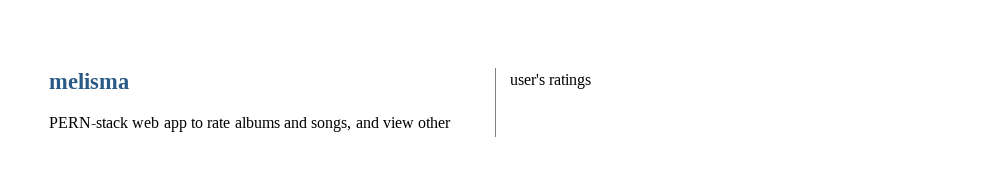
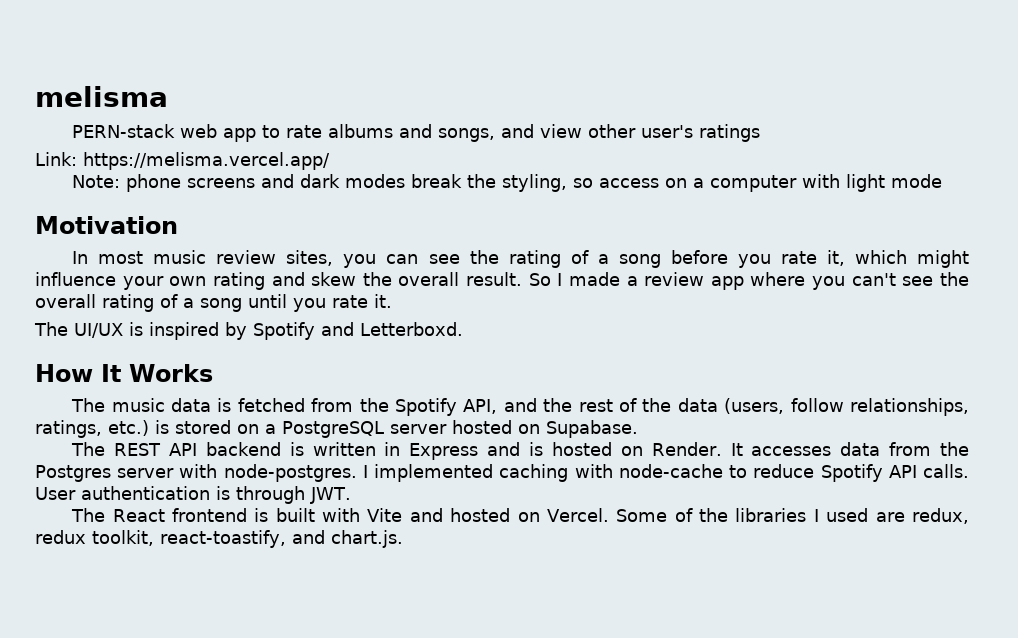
+ Link: https://melisma.vercel.app/
+ Note: phone screens and dark modes break the styling, so access on a computer with light mode
+ Motivation
+ In most music review sites, you can see the rating of a song before you rate it, which might influence your own rating and skew the overall result. So I made a review app where you can't see the overall rating of a song until you rate it.
+ The UI/UX is inspired by Spotify and Letterboxd.
+ How It Works
+ The music data is fetched from the Spotify API, and the rest of the data (users, follow relationships, ratings, etc.) is stored on a PostgreSQL server hosted on Supabase.
+ The REST API backend is written in Express and is hosted on Render. It accesses data from the Postgres server with node-postgres. I implemented caching with node-cache to reduce Spotify API calls. User authentication is through JWT.
+ The React frontend is built with Vite and hosted on Vercel. Some of the libraries I used are redux, redux toolkit, react-toastify, and chart.js.

